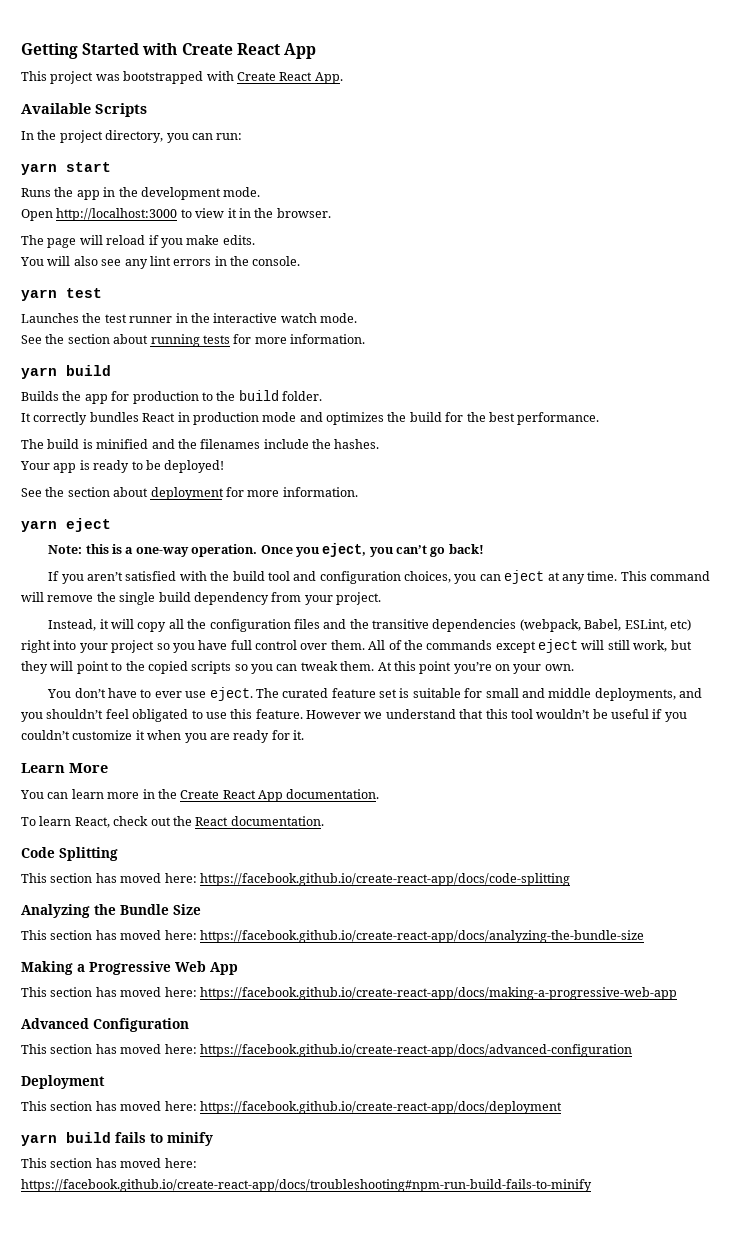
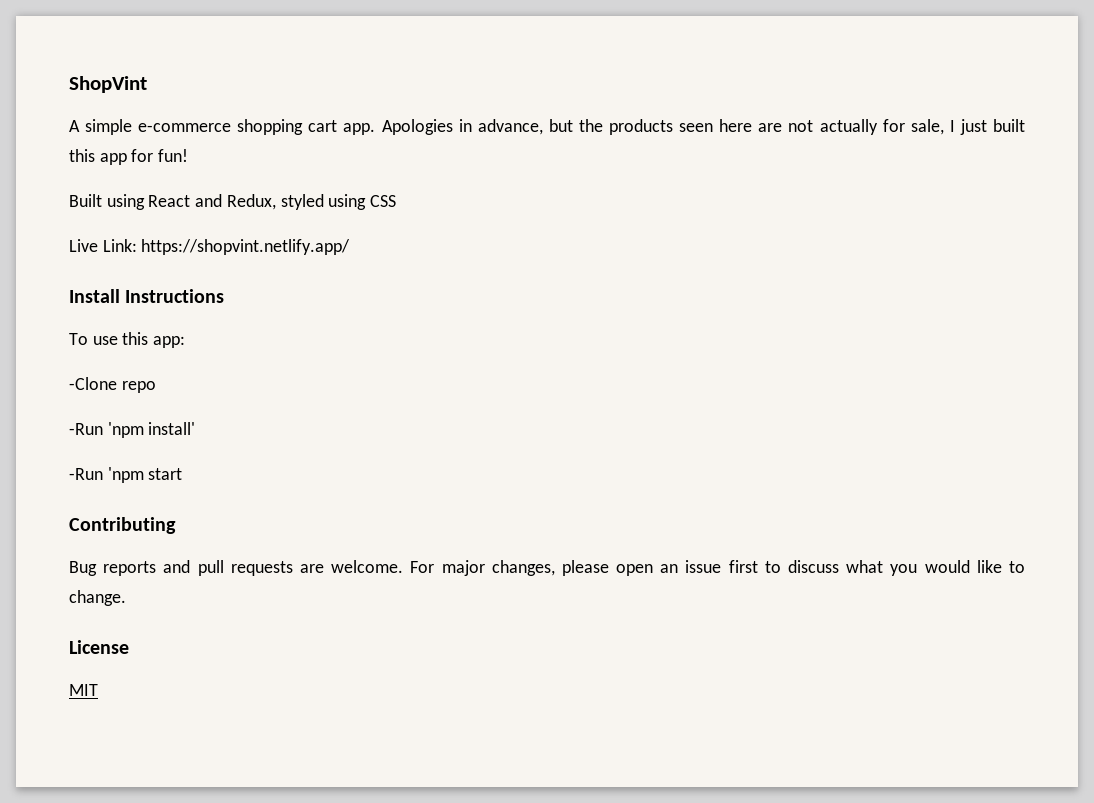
- Getting Started with Create React App
- This project was bootstrapped with Create React App.
- Available Scripts
- In the project directory, you can run:
- yarn start
- Runs the app in the development mode.
- Open http://localhost:3000 to view it in the browser.
- The page will reload if you make edits.
- You will also see any lint errors in the console.
- yarn test
- Launches the test runner in the interactive watch mode.
- See the section about running tests for more information.
- yarn build
- Builds the app for production to the build folder.
- It correctly bundles React in production mode and optimizes the build for the best performance.
- The build is minified and the filenames include the hashes.
- Your app is ready to be deployed!
- See the section about deployment for more information.
- yarn eject
- Note: this is a one-way operation. Once you eject, you can’t go back!
- If you aren’t satisfied with the build tool and configuration choices, you can eject at any time. This command will remove the single build dependency from your project.
- Instead, it will copy all the configuration files and the transitive dependencies (webpack, Babel, ESLint, etc) right into your project so you have full control over them. All of the commands except eject will still work, but they will point to the copied scripts so you can tweak them. At this point you’re on your own.
- You don’t have to ever use eject. The curated feature set is suitable for small and middle deployments, and you shouldn’t feel obligated to use this feature. However we understand that this tool wouldn’t be useful if you couldn’t customize it when you are ready for it.
- Learn More
- You can learn more in the Create React App documentation.
- To learn React, check out the React documentation.
- Code Splitting
- This section has moved here: https://facebook.github.io/create-react-app/docs/code-splitting
- Analyzing the Bundle Size
- This section has moved here: https://facebook.github.io/create-react-app/docs/analyzing-the-bundle-size
- Making a Progressive Web App
- This section has moved here: https://facebook.github.io/create-react-app/docs/making-a-progressive-web-app
- Advanced Configuration
- This section has moved here: https://facebook.github.io/create-react-app/docs/advanced-configuration
- Deployment
- This section has moved here: https://facebook.github.io/create-react-app/docs/deployment
- yarn build fails to minify
- This section has moved here: https://facebook.github.io/create-react-app/docs/troubleshooting#npm-run-build-fails-to-minify
+ ShopVint
+ A simple e-commerce shopping cart app. Apologies in advance, but the products seen here are not actually for sale, I just built this app for fun!
+ Built using React and Redux, styled using CSS
+ Live Link: https://shopvint.netlify.app/
+ Install Instructions
+ To use this app:
+ -Clone repo
+ -Run 'npm install'
+ -Run 'npm start
+ Contributing
+ Bug reports and pull requests are welcome. For major changes, please open an issue first to discuss what you would like to change.
+ License
+ MIT

